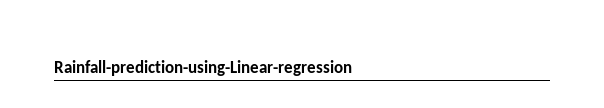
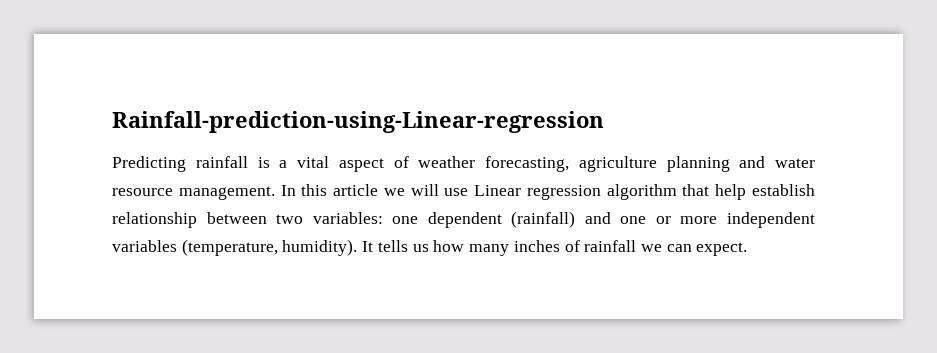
+ Predicting rainfall is a vital aspect of weather forecasting, agriculture planning and water resource management. In this article we will use Linear regression algorithm that help establish relationship between two variables: one dependent (rainfall) and one or more independent variables (temperature, humidity). It tells us how many inches of rainfall we can expect.

